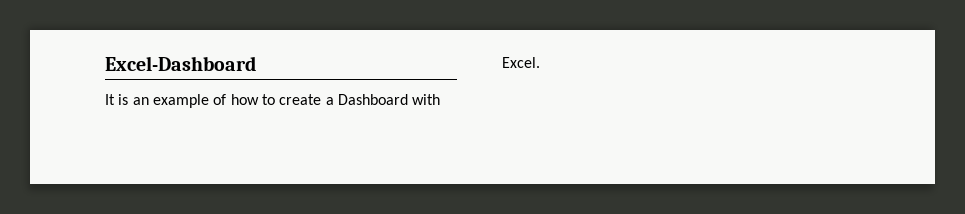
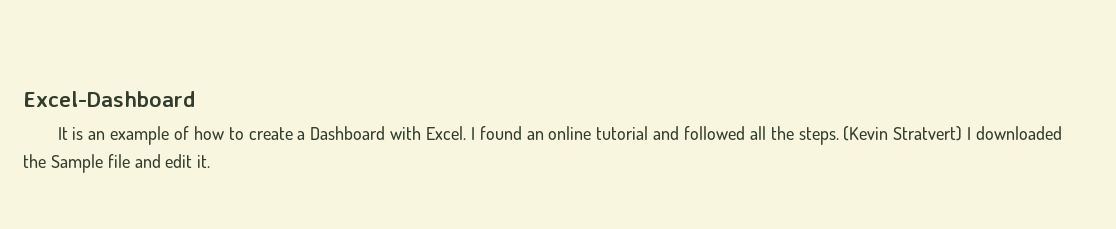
+ I found an online tutorial and followed all the steps. (Kevin Stratvert) I downloaded the Sample file and edit it.

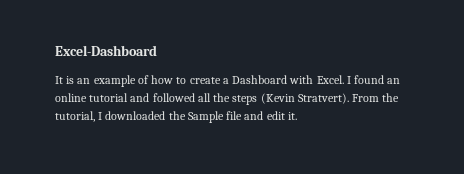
- I found an online tutorial and followed all the steps. (Kevin Stratvert) I downloaded the Sample file and edit it.
+ I found an online tutorial and followed all the steps (Kevin Stratvert). From the tutorial, I downloaded the Sample file and edit it.

